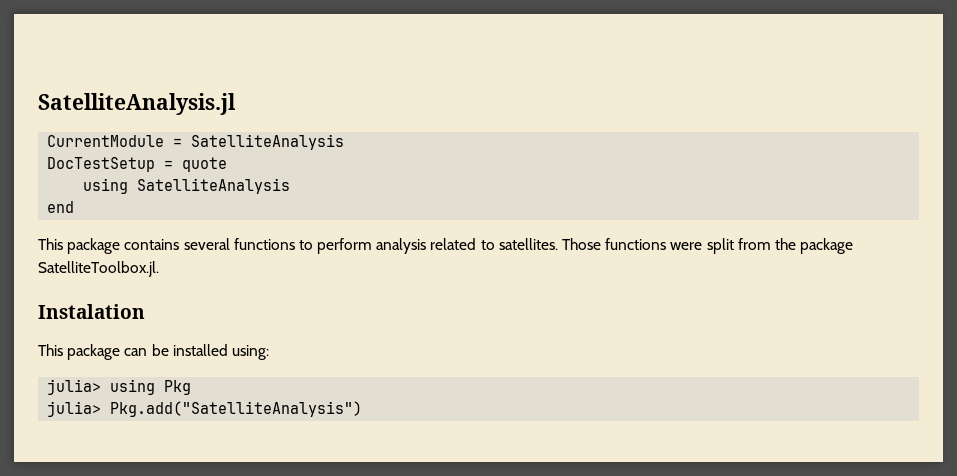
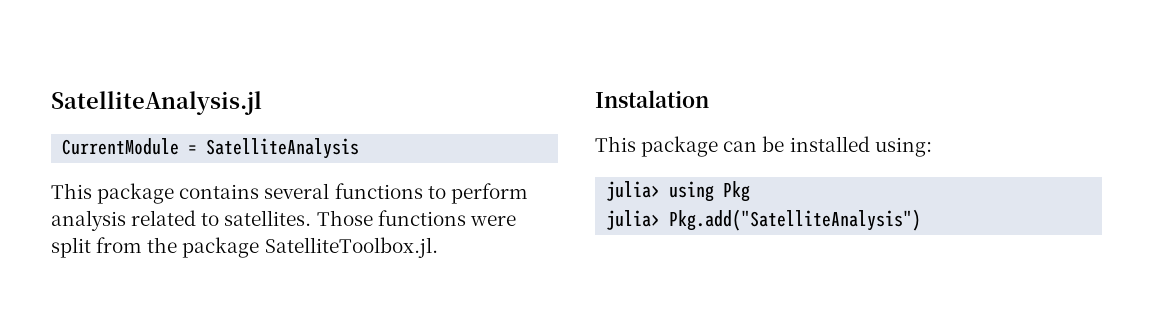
- DocTestSetup = quote
- using SatelliteAnalysis
- end

